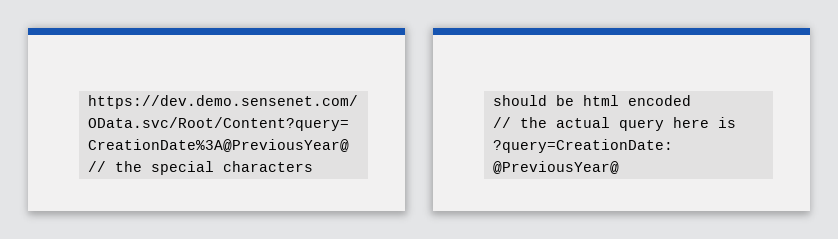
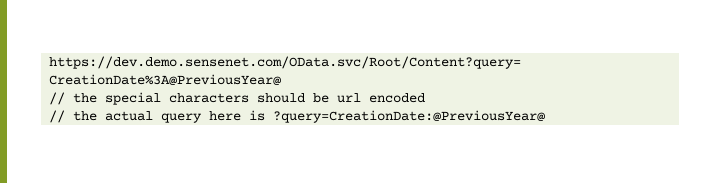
- // the special characters should be html encoded
+ // the special characters should be url encoded

